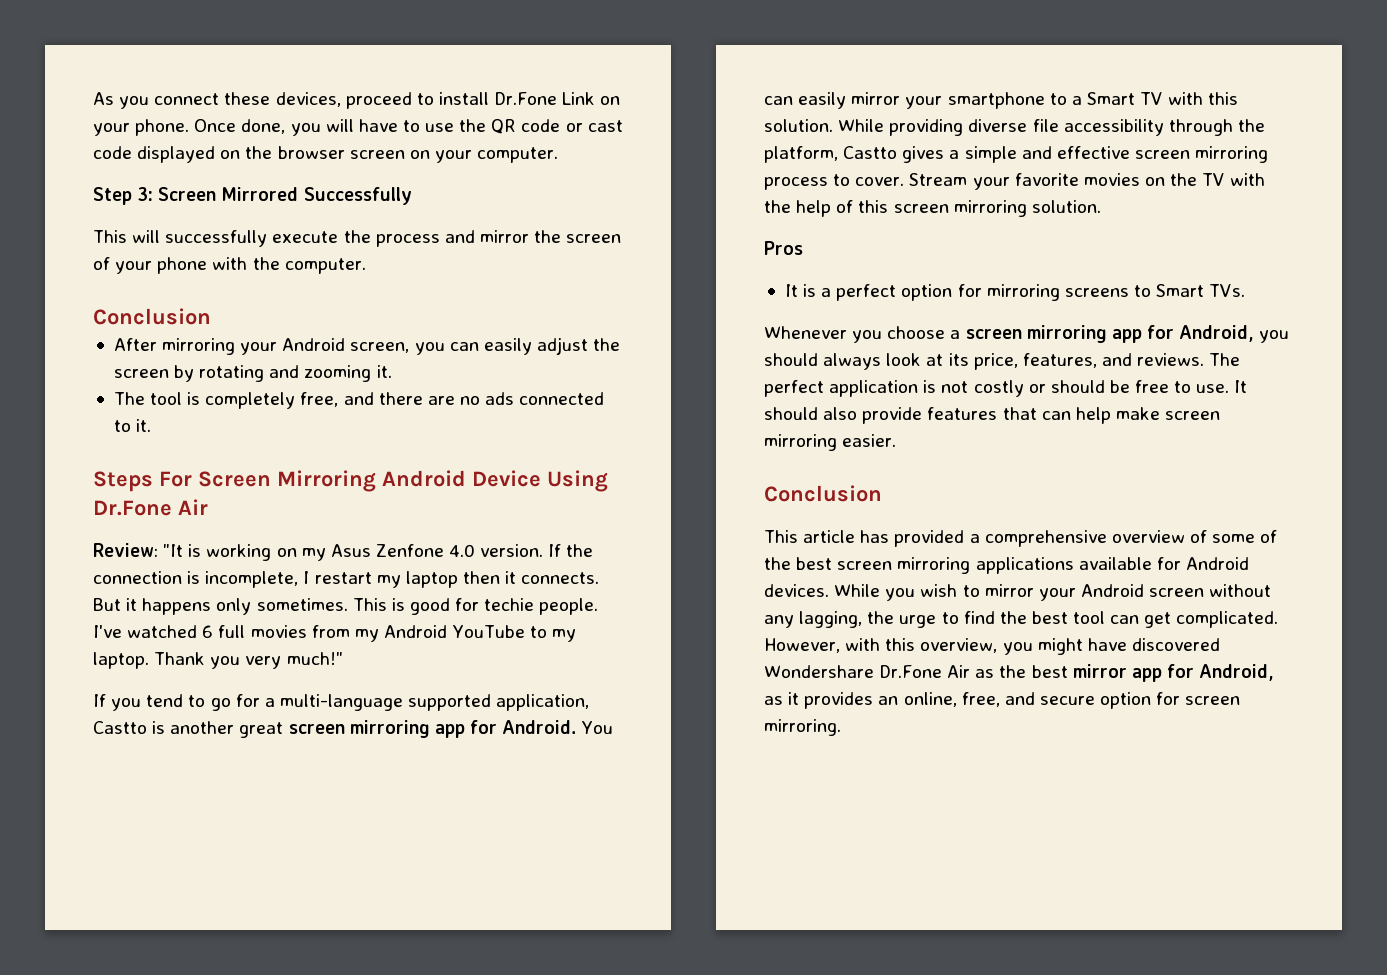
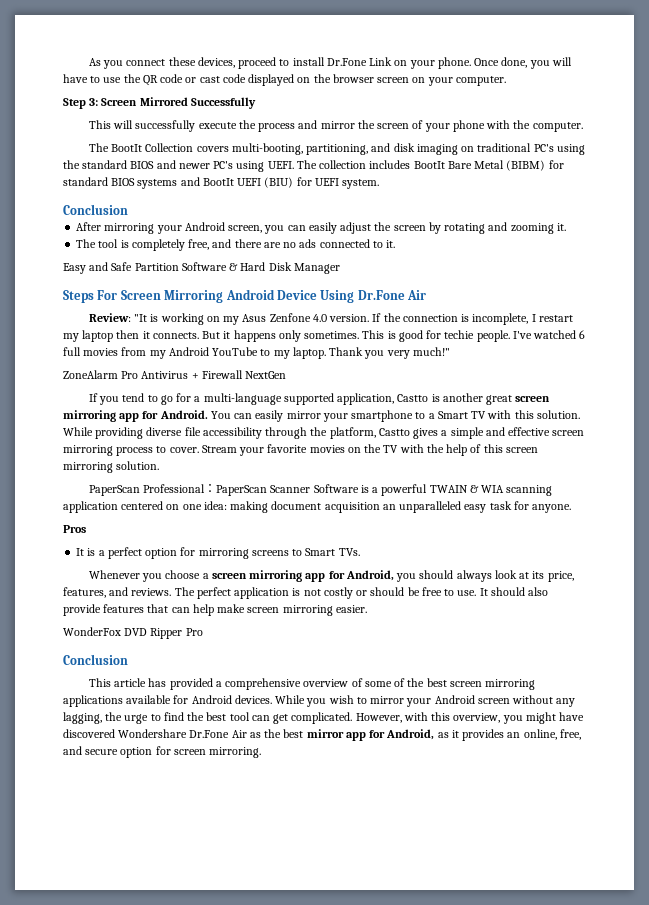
+ The BootIt Collection covers multi-booting, partitioning, and disk imaging on traditional PC's using the standard BIOS and newer PC's using UEFI. The collection includes BootIt Bare Metal (BIBM) for standard BIOS systems and BootIt UEFI (BIU) for UEFI system.
+ Easy and Safe Partition Software & Hard Disk Manager
+ ZoneAlarm Pro Antivirus + Firewall NextGen
+ PaperScan Professional：PaperScan Scanner Software is a powerful TWAIN & WIA scanning application centered on one idea: making document acquisition an unparalleled easy task for anyone.
+ WonderFox DVD Ripper Pro

